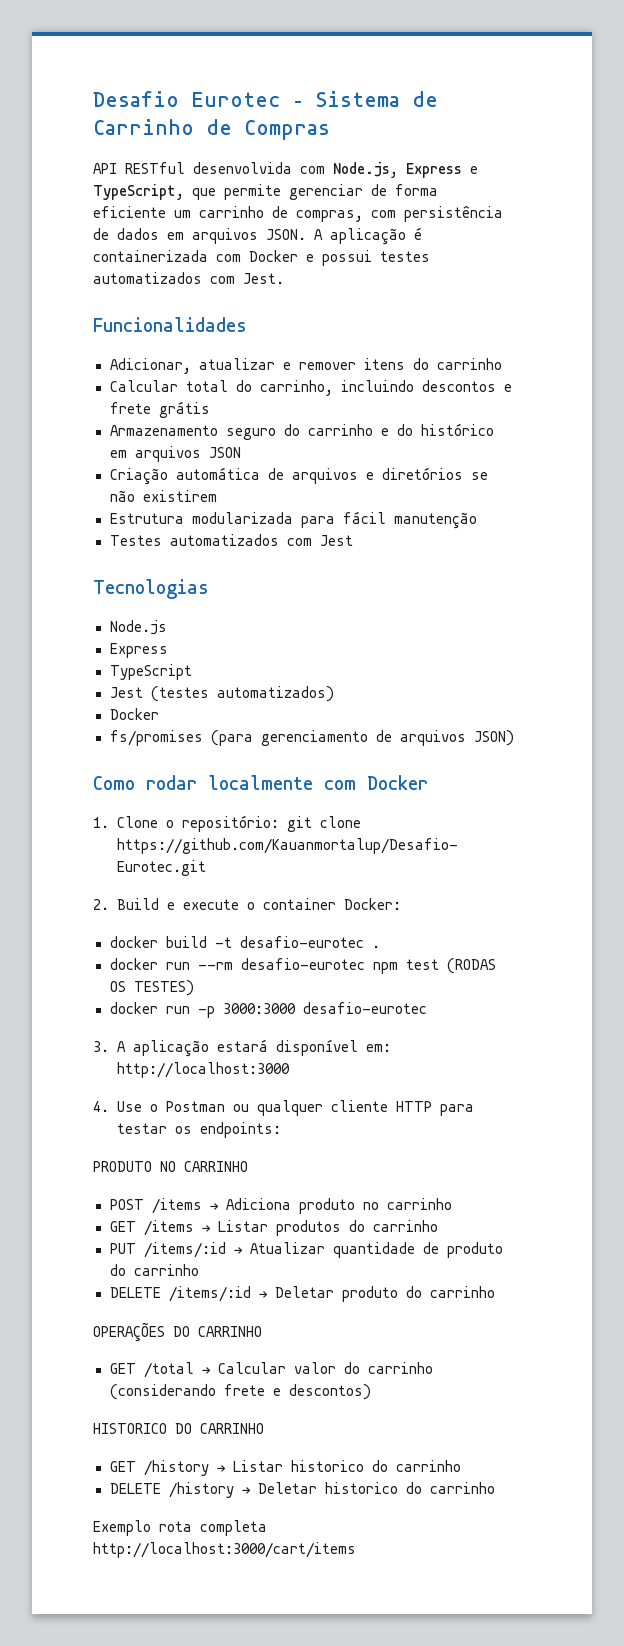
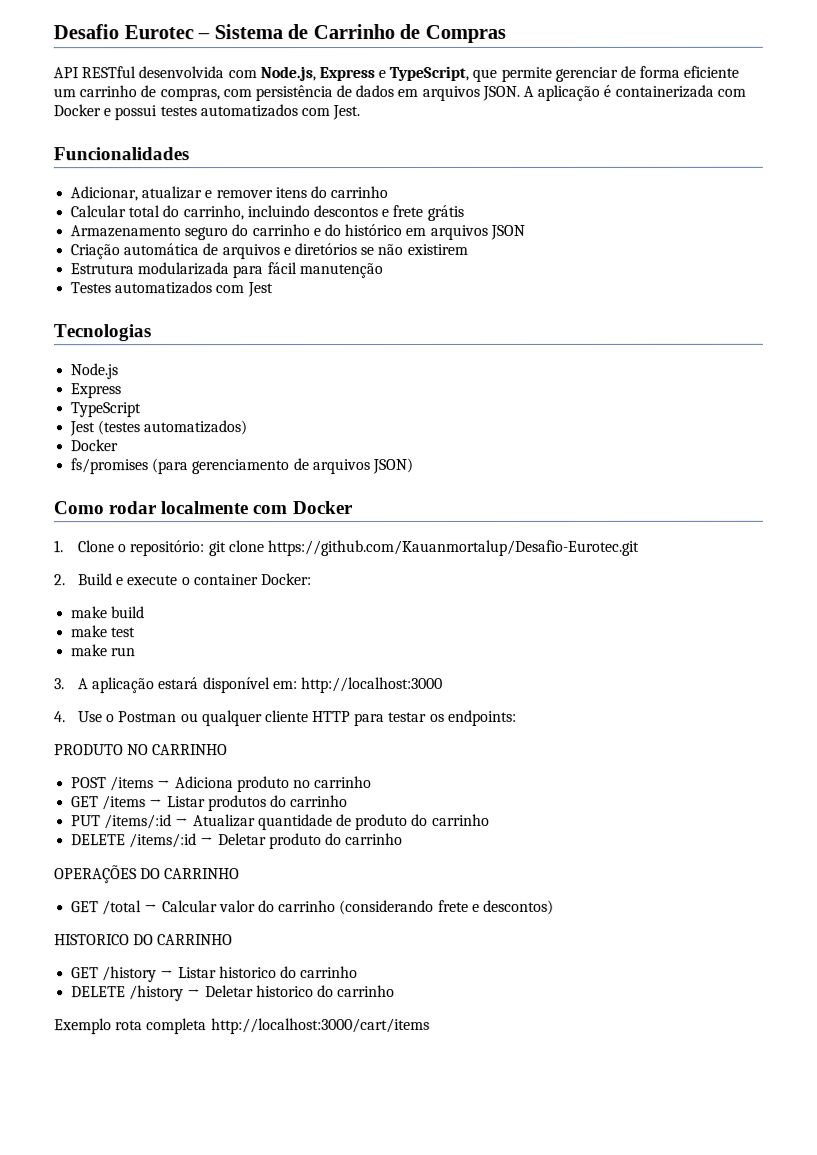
- docker build -t desafio-eurotec .
- docker run --rm desafio-eurotec npm test (RODAS OS TESTES)
- docker run -p 3000:3000 desafio-eurotec
+ make build
+ make test
+ make run

